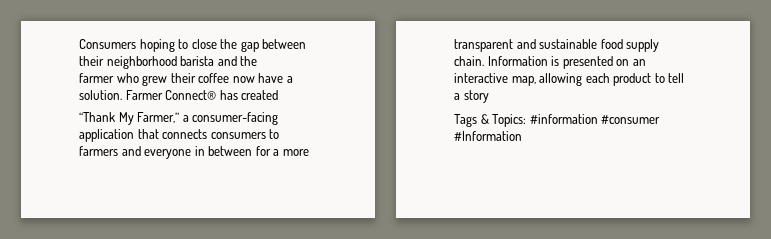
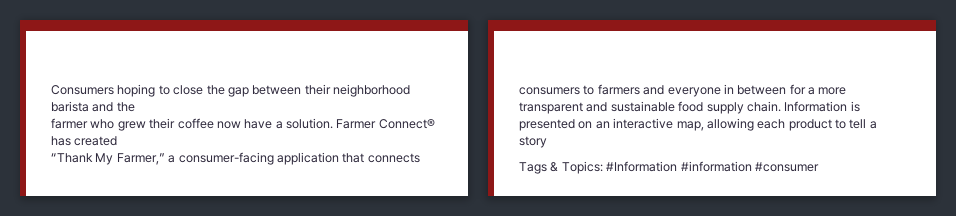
- Tags & Topics: #information #consumer #Information
+ Tags & Topics: #Information #information #consumer

